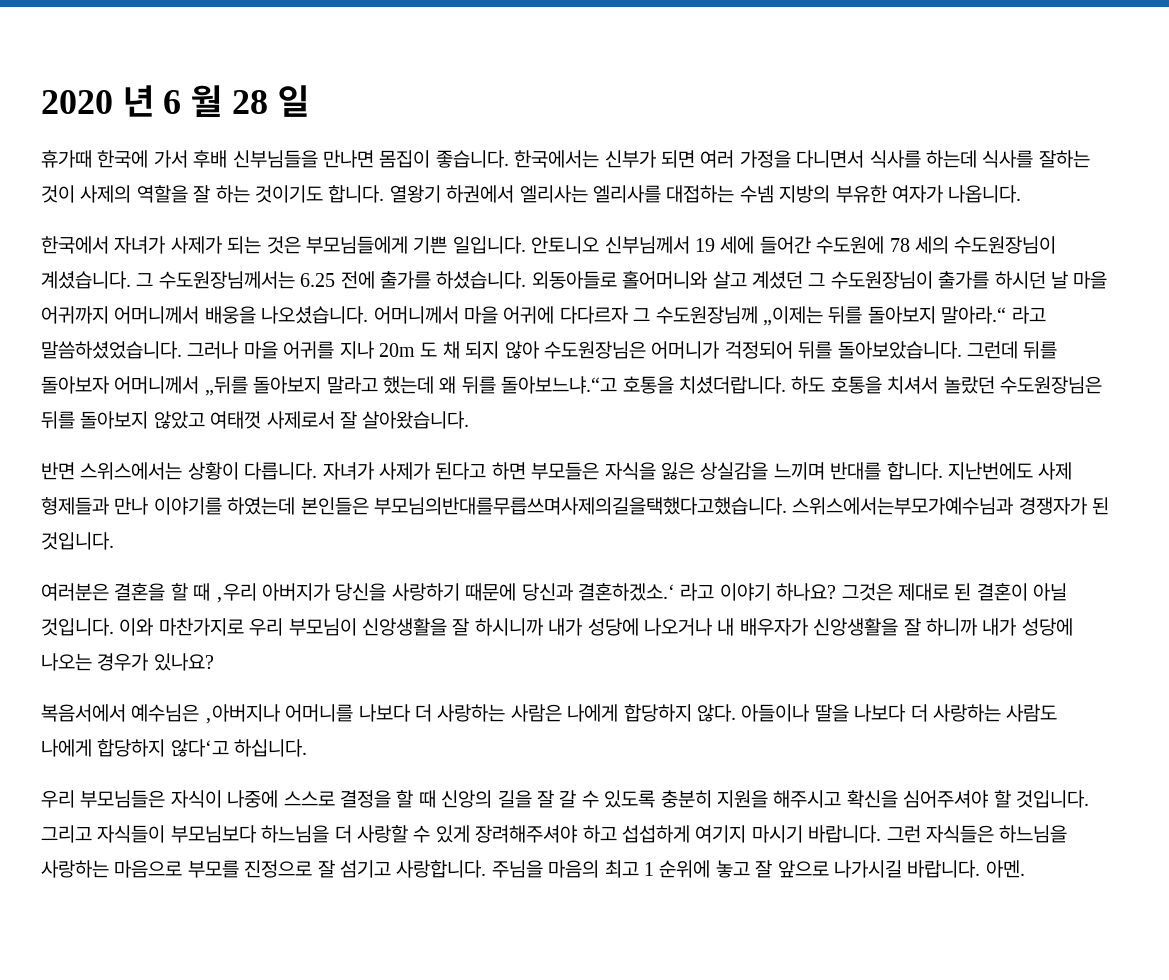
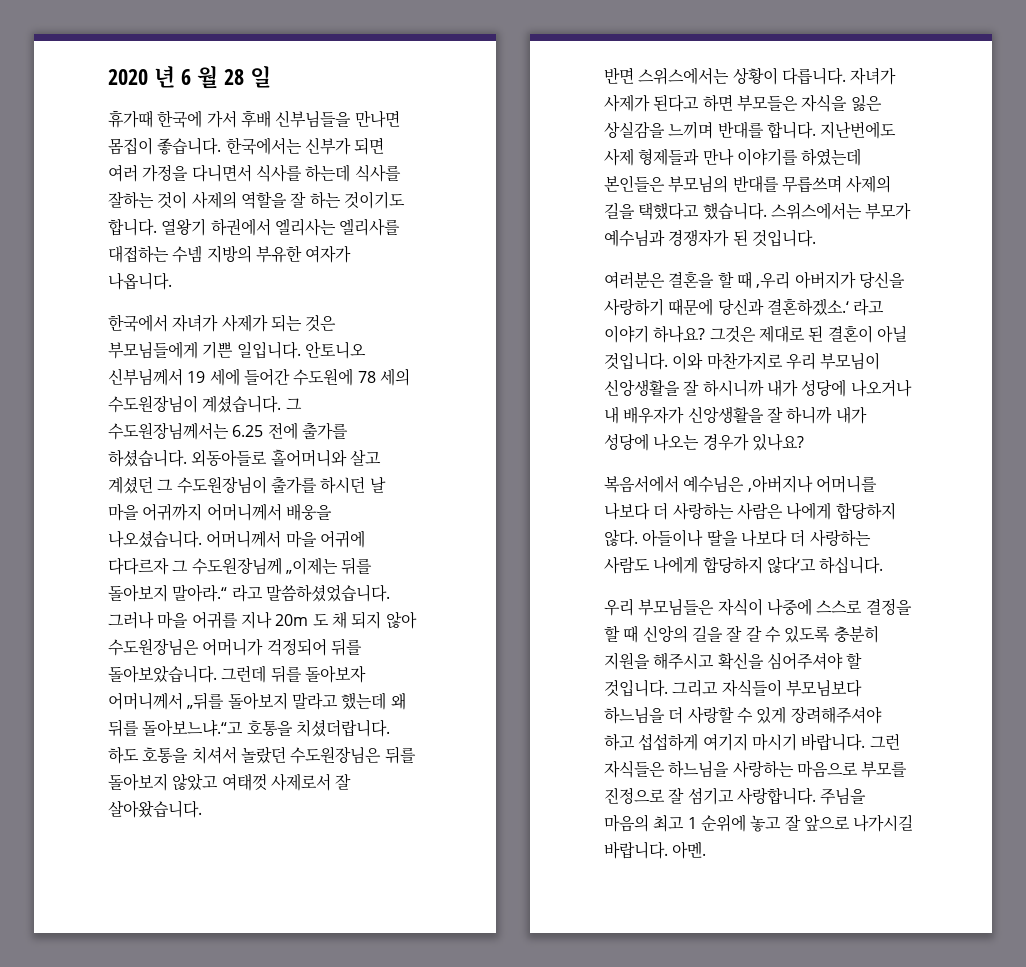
- 지난번에도 사제 형제들과 만나 이야기를 하였는데 본인들은 부모님의반대를무릅쓰며사제의길을택했다고했습니다. 스위스에서는부모가예수님과 경쟁자가 된 것입니다.
+ 지난번에도 사제 형제들과 만나 이야기를 하였는데 본인들은 부모님의 반대를 무릅쓰며 사제의 길을 택했다고 했습니다. 스위스에서는 부모가 예수님과 경쟁자가 된 것입니다.

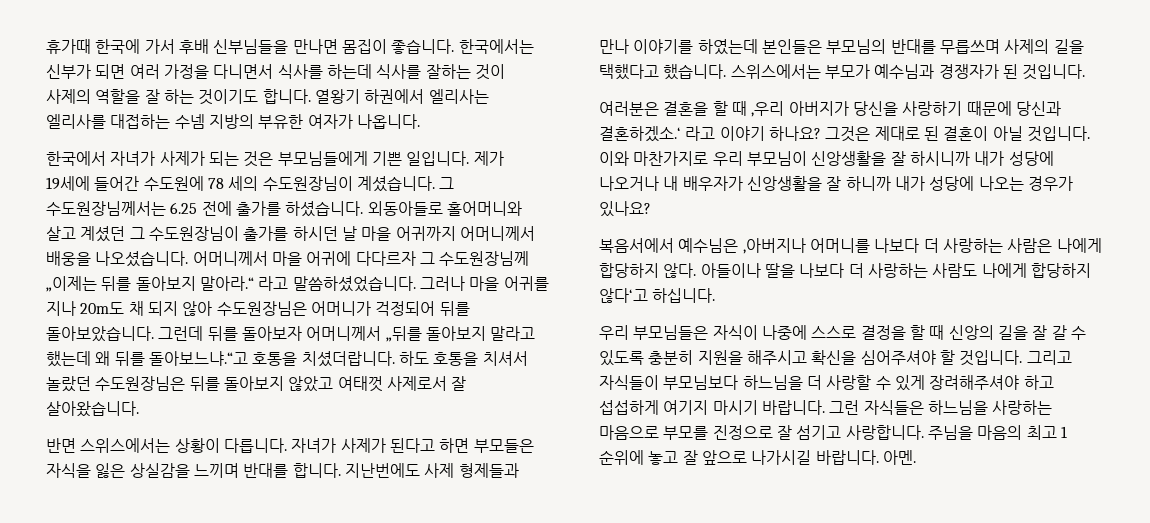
- 2020 년 6 월 28 일
- 안토니오 신부님께서 19 세에 들어간 수도원에 78 세의 수도원장님이 계셨습니다.
+ 제가 19세에 들어간 수도원에 78 세의 수도원장님이 계셨습니다.
- 그러나 마을 어귀를 지나 20m 도 채 되지 않아 수도원장님은 어머니가 걱정되어 뒤를 돌아보았습니다.
+ 그러나 마을 어귀를 지나 20m도 채 되지 않아 수도원장님은 어머니가 걱정되어 뒤를 돌아보았습니다.

